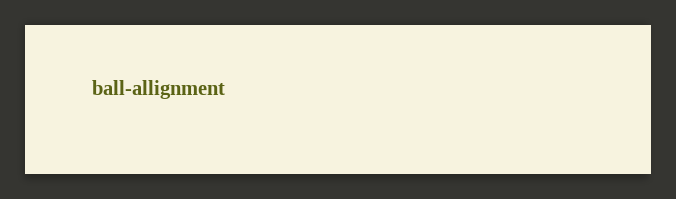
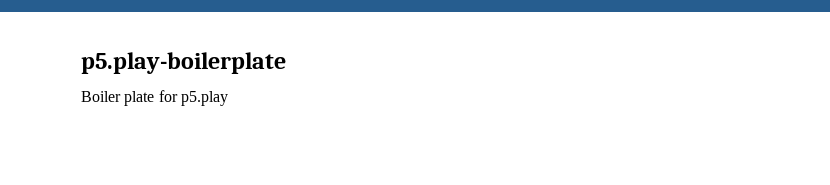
- ball-allignment
+ p5.play-boilerplate
+ Boiler plate for p5.play

